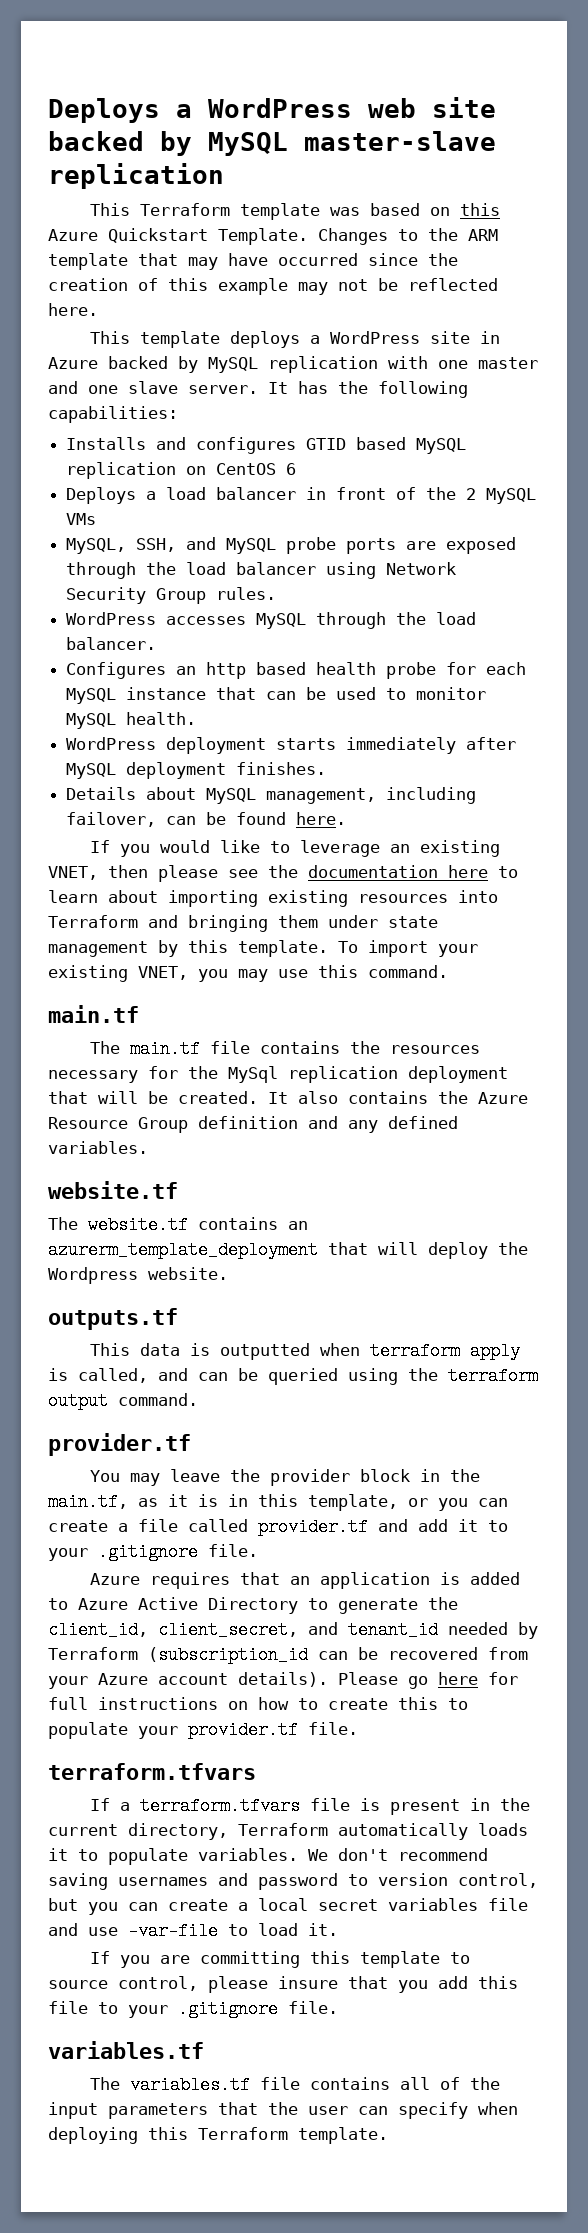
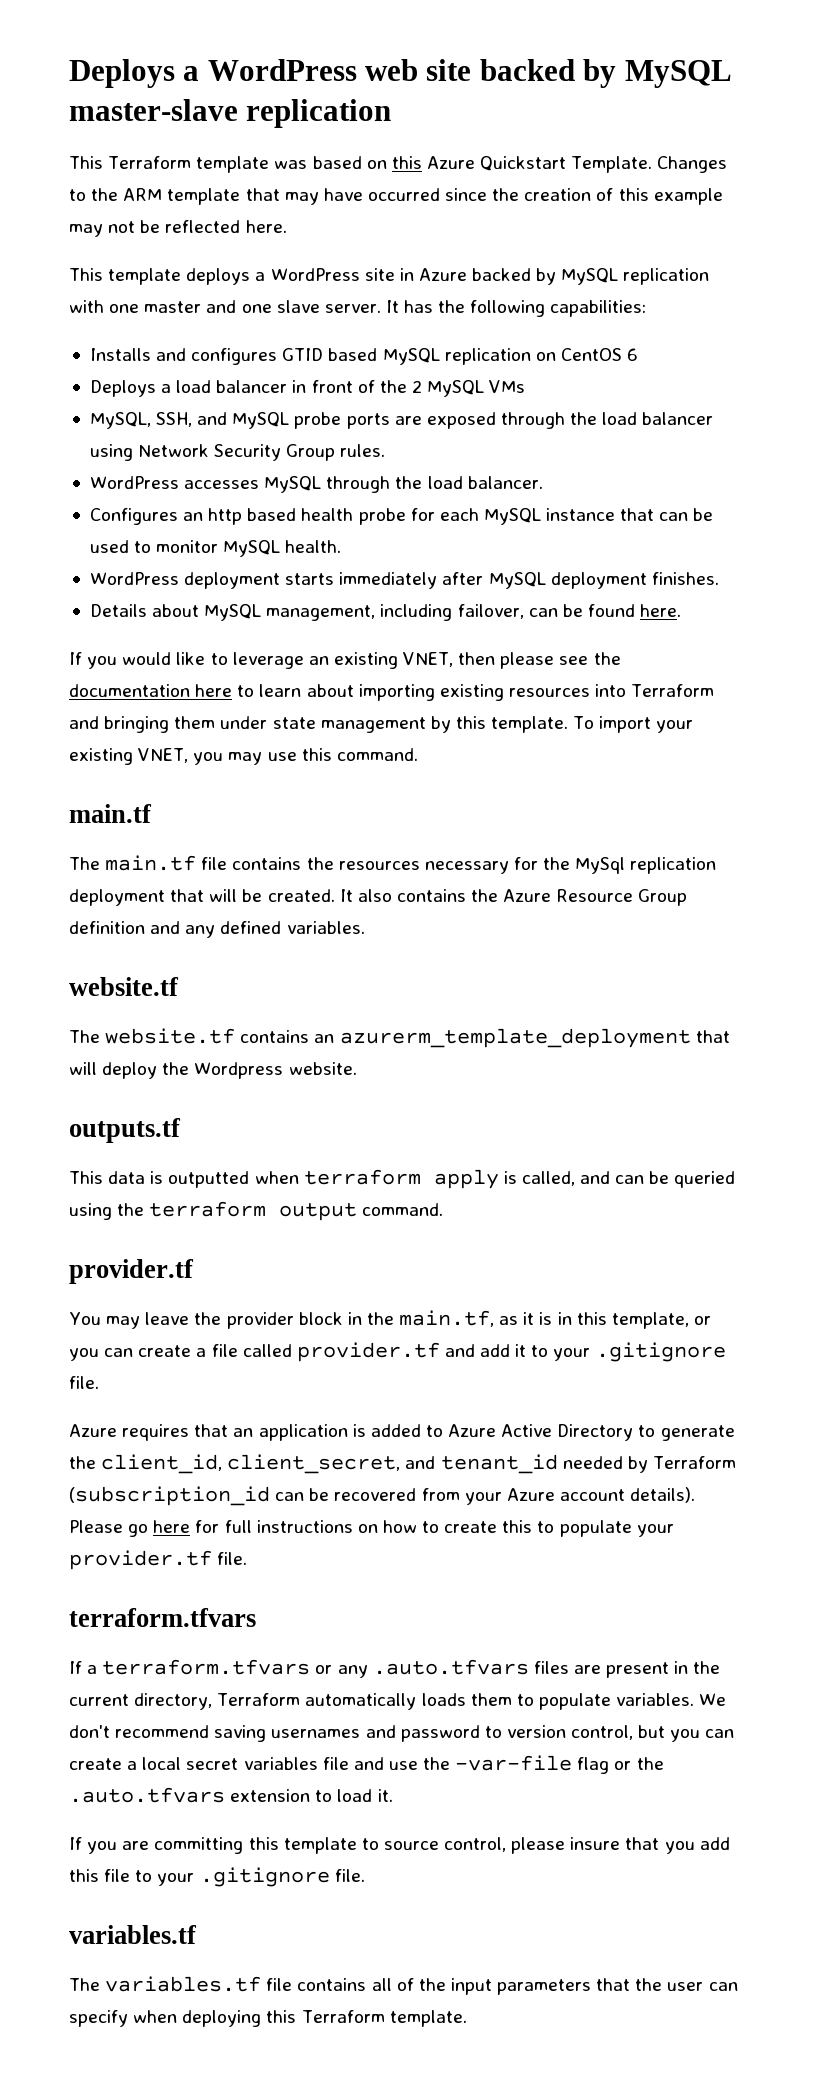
- If a terraform.tfvars file is present in the current directory, Terraform automatically loads it to populate variables.
+ If a terraform.tfvars or any .auto.tfvars files are present in the current directory, Terraform automatically loads them to populate variables.
- We don't recommend saving usernames and password to version control, but you can create a local secret variables file and use -var-file to load it.
+ We don't recommend saving usernames and password to version control, but you can create a local secret variables file and use the -var-file flag or the .auto.tfvars extension to load it.

